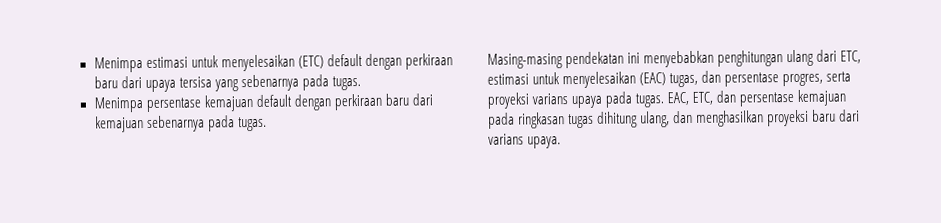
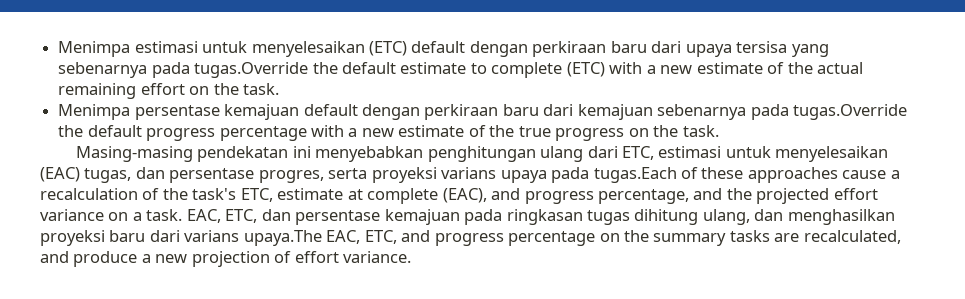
- Menimpa estimasi untuk menyelesaikan (ETC) default dengan perkiraan baru dari upaya tersisa yang sebenarnya pada tugas.
+ Menimpa estimasi untuk menyelesaikan (ETC) default dengan perkiraan baru dari upaya tersisa yang sebenarnya pada tugas.Override the default estimate to complete (ETC) with a new estimate of the actual remaining effort on the task.
- Menimpa persentase kemajuan default dengan perkiraan baru dari kemajuan sebenarnya pada tugas.
+ Menimpa persentase kemajuan default dengan perkiraan baru dari kemajuan sebenarnya pada tugas.Override the default progress percentage with a new estimate of the true progress on the task.
- Masing-masing pendekatan ini menyebabkan penghitungan ulang dari ETC, estimasi untuk menyelesaikan (EAC) tugas, dan persentase progres, serta proyeksi varians upaya pada tugas.
+ Masing-masing pendekatan ini menyebabkan penghitungan ulang dari ETC, estimasi untuk menyelesaikan (EAC) tugas, dan persentase progres, serta proyeksi varians upaya pada tugas.Each of these approaches cause a recalculation of the task's ETC, estimate at complete (EAC), and progress percentage, and the projected effort variance on a task.
- EAC, ETC, dan persentase kemajuan pada ringkasan tugas dihitung ulang, dan menghasilkan proyeksi baru dari varians upaya.
+ EAC, ETC, dan persentase kemajuan pada ringkasan tugas dihitung ulang, dan menghasilkan proyeksi baru dari varians upaya.The EAC, ETC, and progress percentage on the summary tasks are recalculated, and produce a new projection of effort variance.

